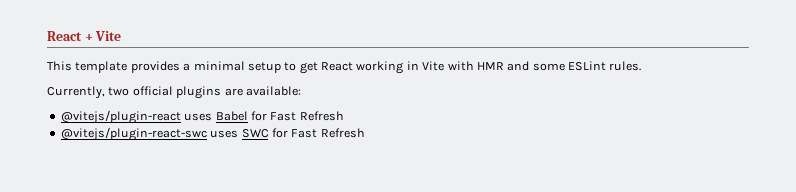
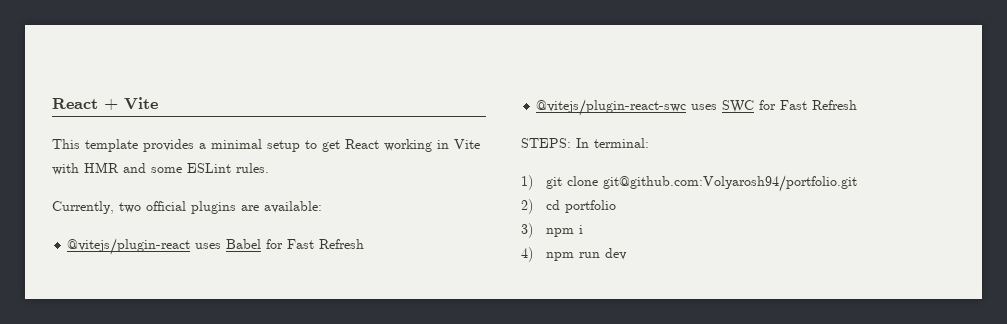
+ STEPS: In terminal:
+ 1) git clone git@github.com:Volyarosh94/portfolio.git
+ 2) cd portfolio
+ 3) npm i
+ 4) npm run dev

